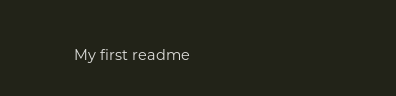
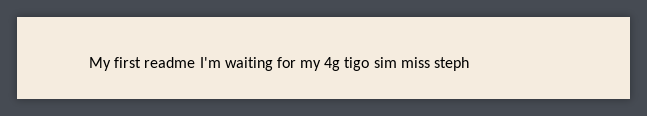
- My first readme
+ My first readme I'm waiting for my 4g tigo sim miss steph

